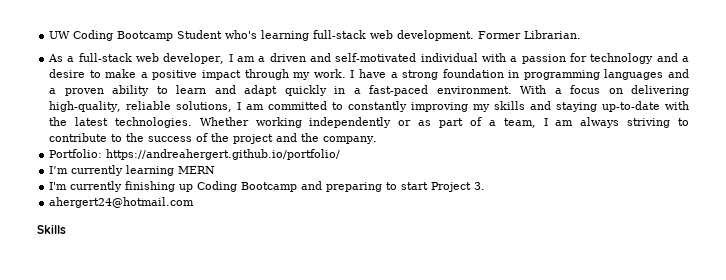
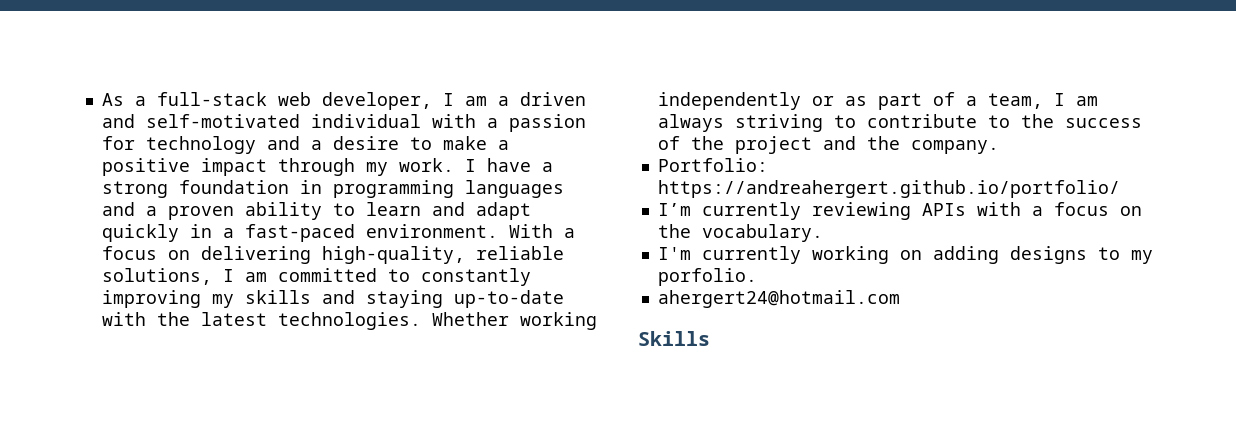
- UW Coding Bootcamp Student who's learning full-stack web development. Former Librarian.
- I’m currently learning MERN
- I'm currently finishing up Coding Bootcamp and preparing to start Project 3.
+ I’m currently reviewing APIs with a focus on the vocabulary.
+ I'm currently working on adding designs to my porfolio.

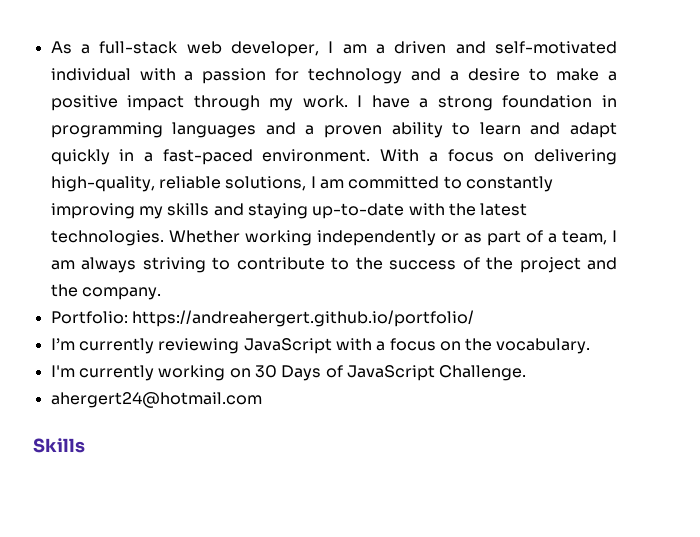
- I’m currently reviewing APIs with a focus on the vocabulary.
+ I’m currently reviewing JavaScript with a focus on the vocabulary.
- I'm currently working on adding designs to my porfolio.
+ I'm currently working on 30 Days of JavaScript Challenge.

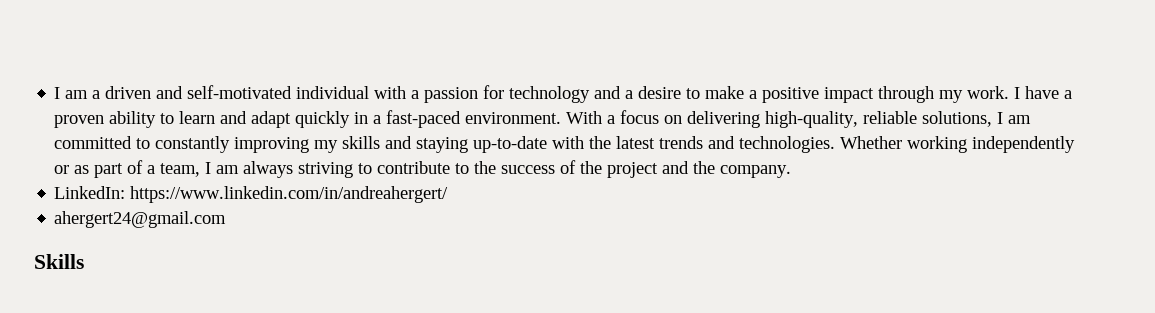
- As a full-stack web developer, I am a driven and self-motivated individual with a passion for technology and a desire to make a positive impact through my work.
+ I am a driven and self-motivated individual with a passion for technology and a desire to make a positive impact through my work.
- I have a strong foundation in programming languages and a proven ability to learn and adapt quickly in a fast-paced environment.
+ I have a proven ability to learn and adapt quickly in a fast-paced environment.
- With a focus on delivering high-quality, reliable solutions, I am committed to constantly improving my skills and staying up-to-date with the latest technologies.
+ With a focus on delivering high-quality, reliable solutions, I am committed to constantly improving my skills and staying up-to-date with the latest trends and technologies.
- Portfolio: https://andreahergert.github.io/portfolio/
- I’m currently reviewing JavaScript with a focus on the vocabulary.
- I'm currently working on 30 Days of JavaScript Challenge.
- ahergert24@hotmail.com
+ LinkedIn: https://www.linkedin.com/in/andreahergert/
+ ahergert24@gmail.com

